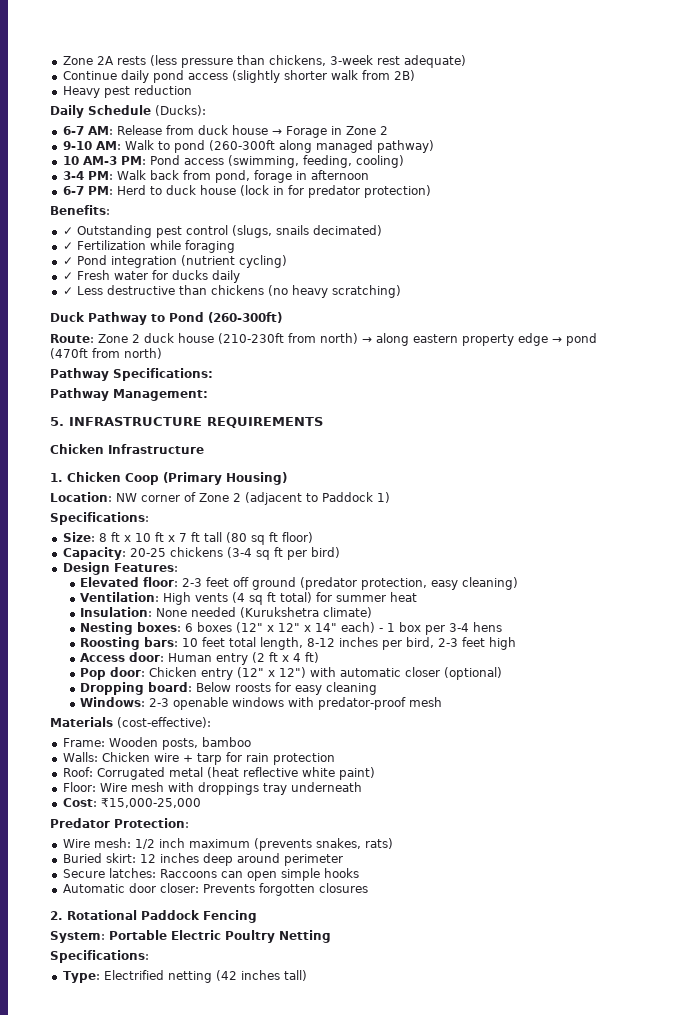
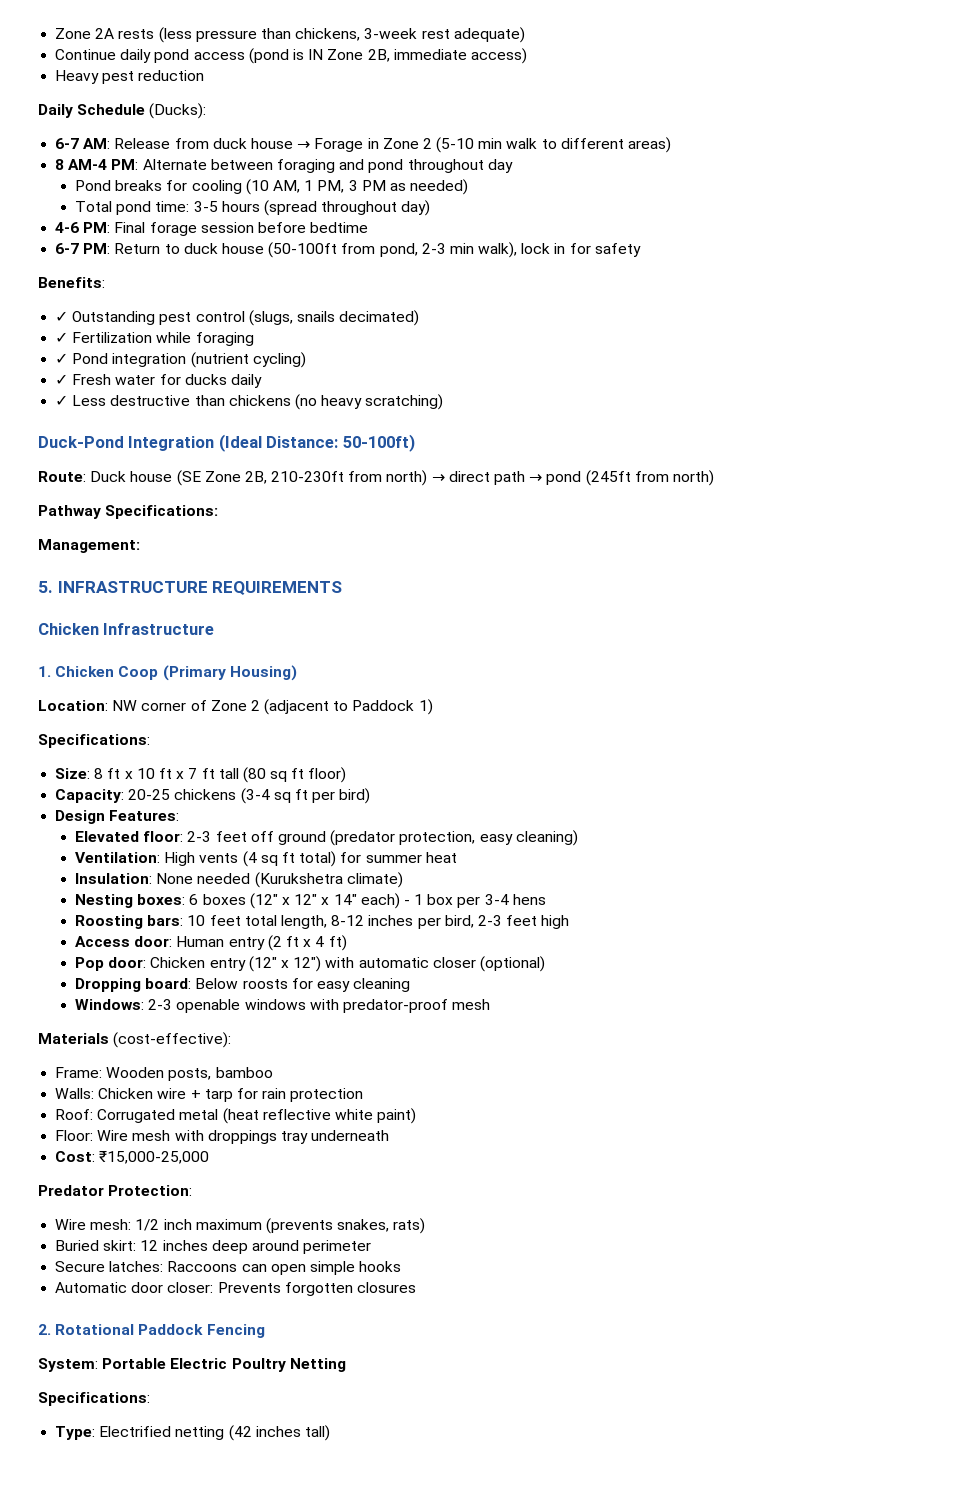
- Continue daily pond access (slightly shorter walk from 2B)
+ Continue daily pond access (pond is IN Zone 2B, immediate access)
- 6-7 AM: Release from duck house → Forage in Zone 2
- 9-10 AM: Walk to pond (260-300ft along managed pathway)
- 10 AM-3 PM: Pond access (swimming, feeding, cooling)
- 3-4 PM: Walk back from pond, forage in afternoon
+ 6-7 AM: Release from duck house → Forage in Zone 2 (5-10 min walk to different areas)
+ 8 AM-4 PM: Alternate between foraging and pond throughout day
+ Pond breaks for cooling (10 AM, 1 PM, 3 PM as needed)
+ Total pond time: 3-5 hours (spread throughout day)
+ 4-6 PM: Final forage session before bedtime
- 6-7 PM: Herd to duck house (lock in for predator protection)
+ 6-7 PM: Return to duck house (50-100ft from pond, 2-3 min walk), lock in for safety
- Duck Pathway to Pond (260-300ft)
- Route: Zone 2 duck house (210-230ft from north) → along eastern property edge → pond (470ft from north)
+ Duck-Pond Integration (Ideal Distance: 50-100ft)
+ Route: Duck house (SE Zone 2B, 210-230ft from north) → direct path → pond (245ft from north)
- Pathway Management:
+ Management:

